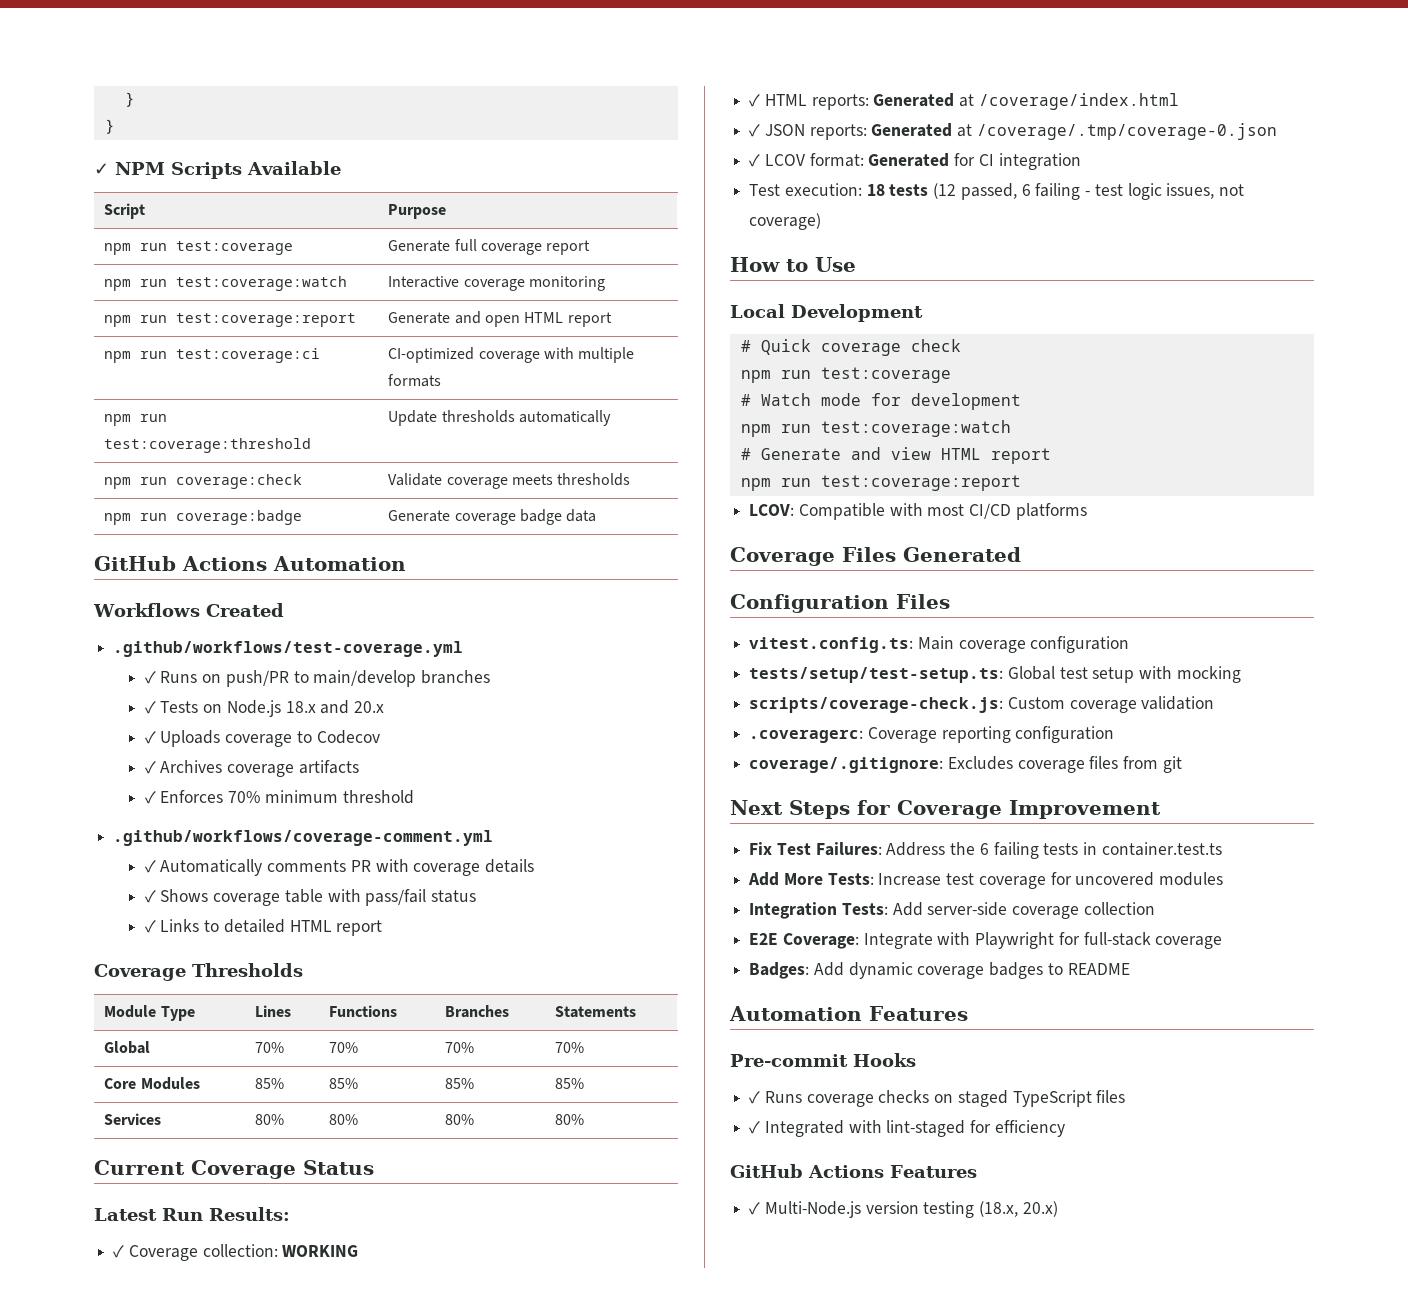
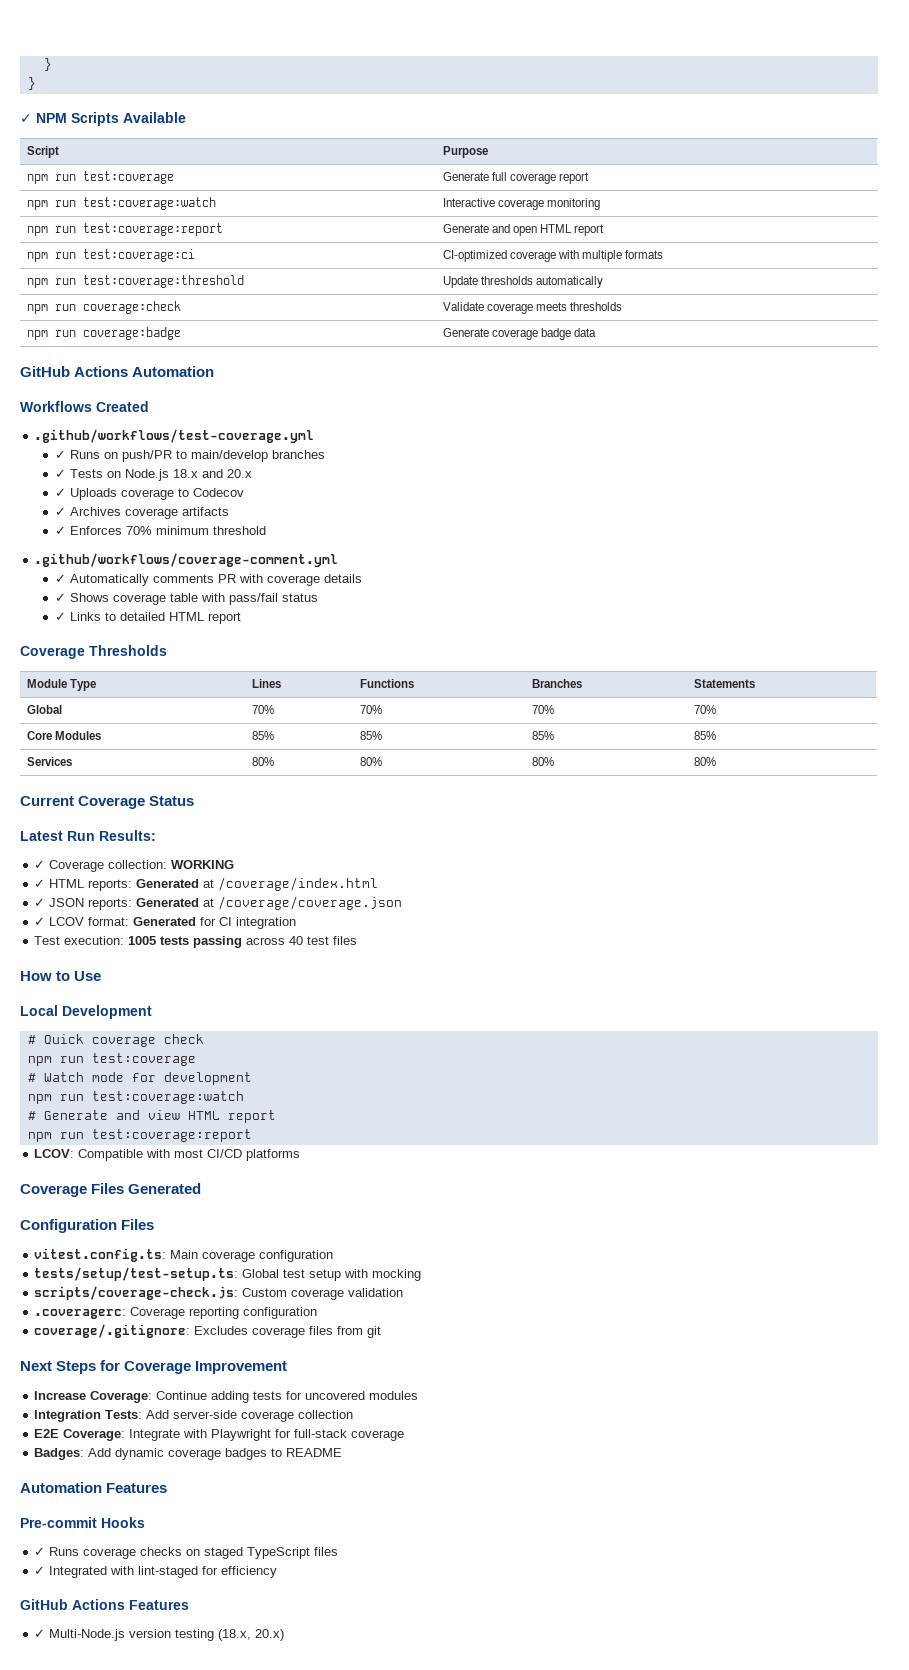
- ✓ JSON reports: Generated at /coverage/.tmp/coverage-0.json
+ ✓ JSON reports: Generated at /coverage/coverage.json
- Test execution: 18 tests (12 passed, 6 failing - test logic issues, not coverage)
+ Test execution: 1005 tests passing across 40 test files
- Fix Test Failures: Address the 6 failing tests in container.test.ts
- Add More Tests: Increase test coverage for uncovered modules
+ Increase Coverage: Continue adding tests for uncovered modules

